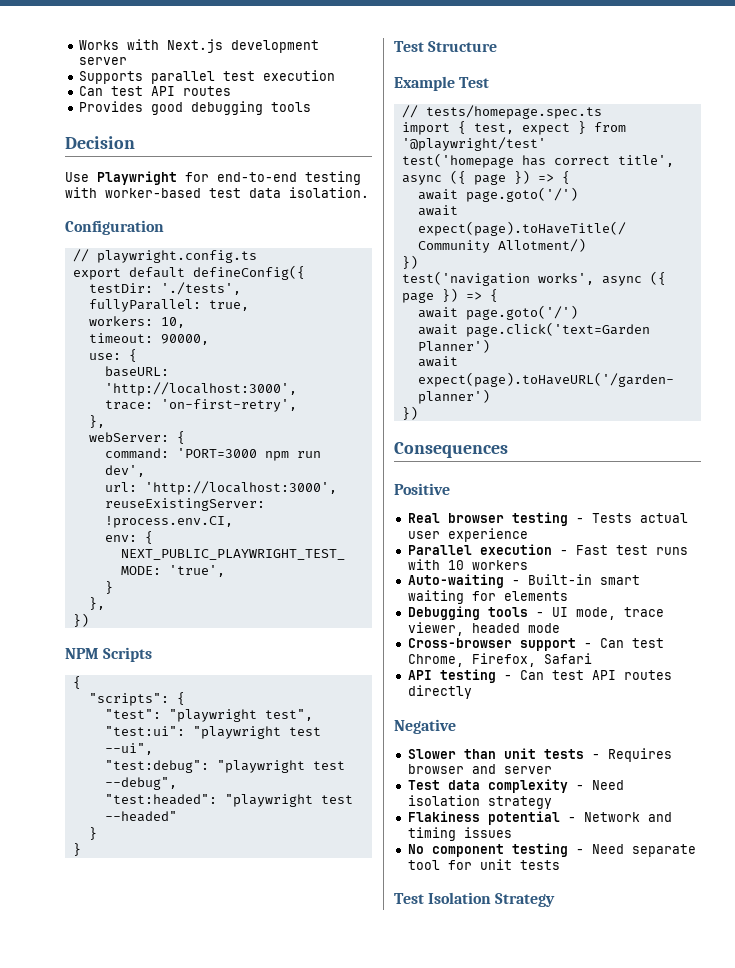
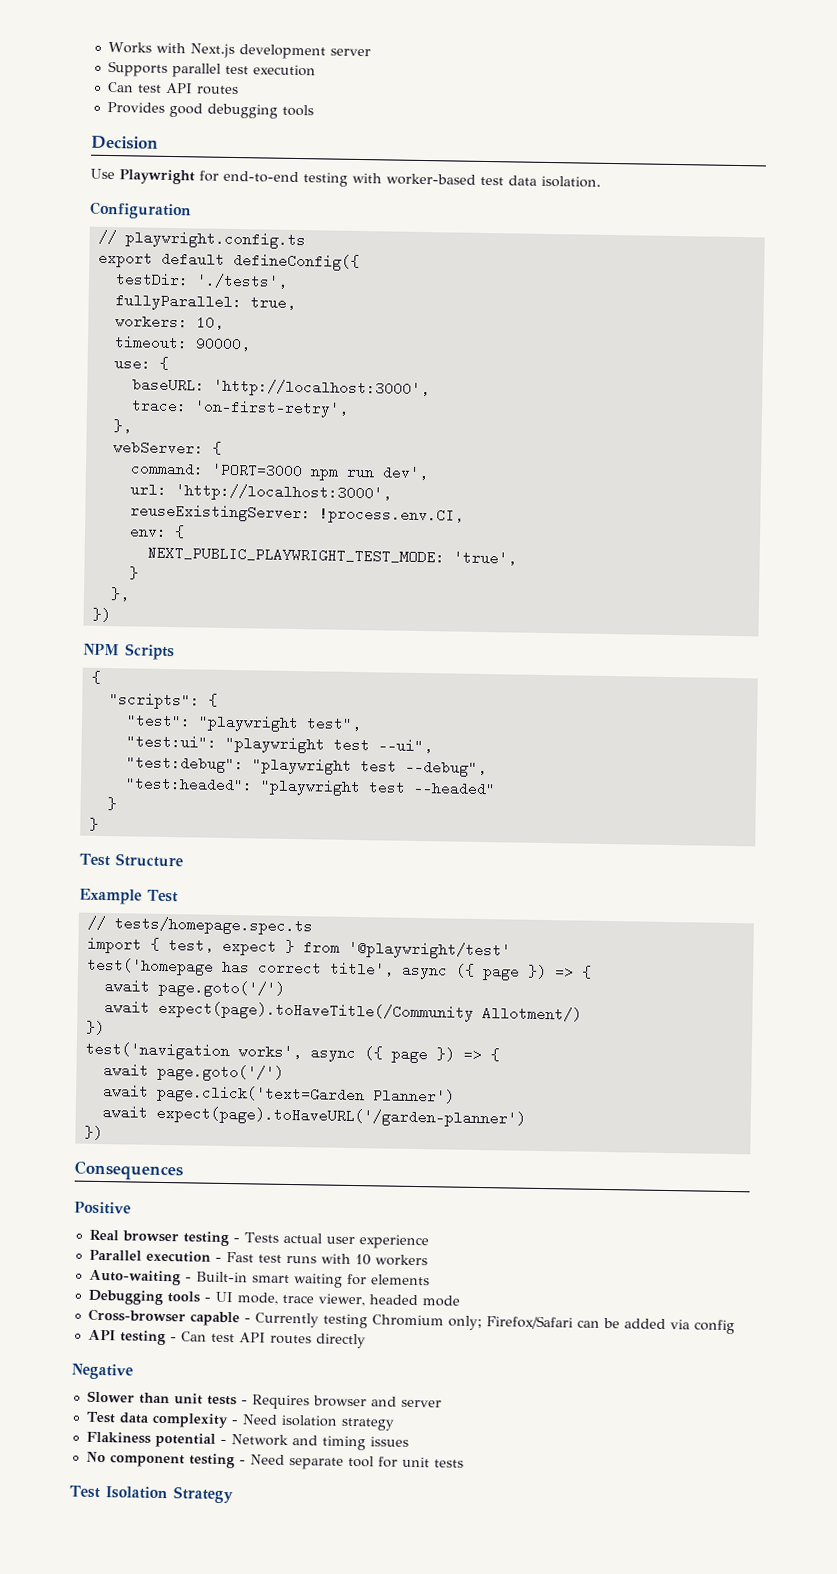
- Cross-browser support - Can test Chrome, Firefox, Safari
+ Cross-browser capable - Currently testing Chromium only; Firefox/Safari can be added via config

